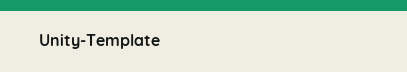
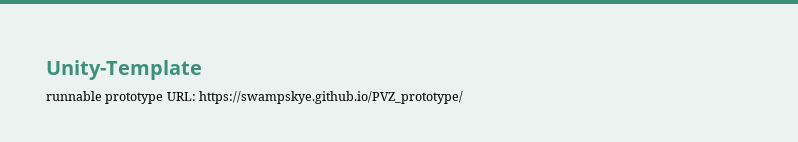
+ runnable prototype URL: https://swampskye.github.io/PVZ_prototype/

